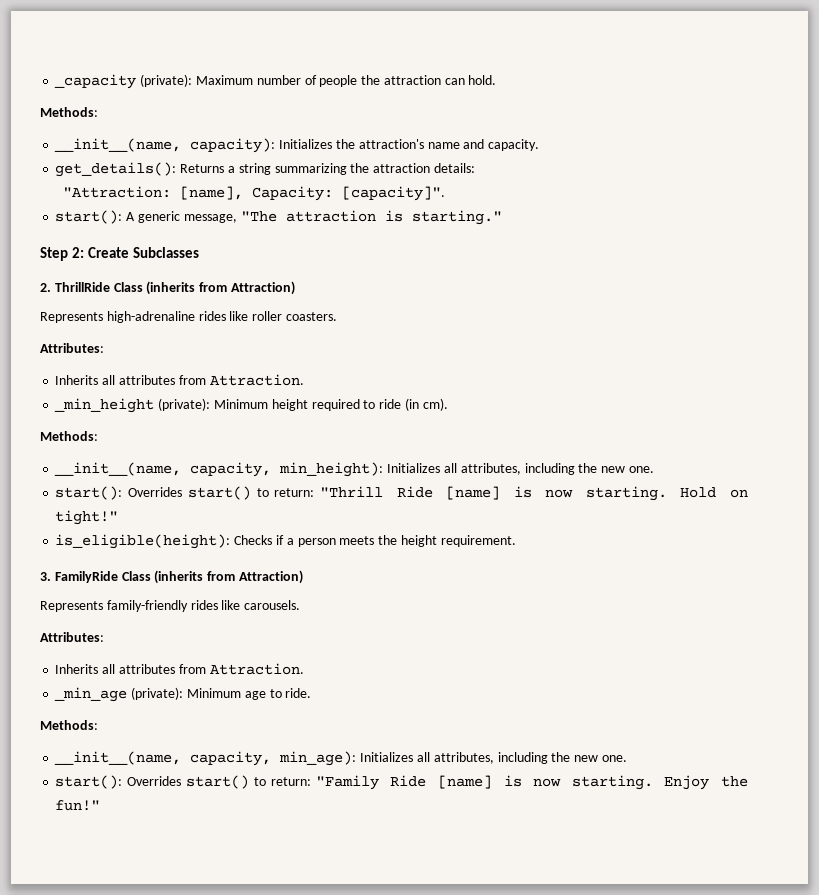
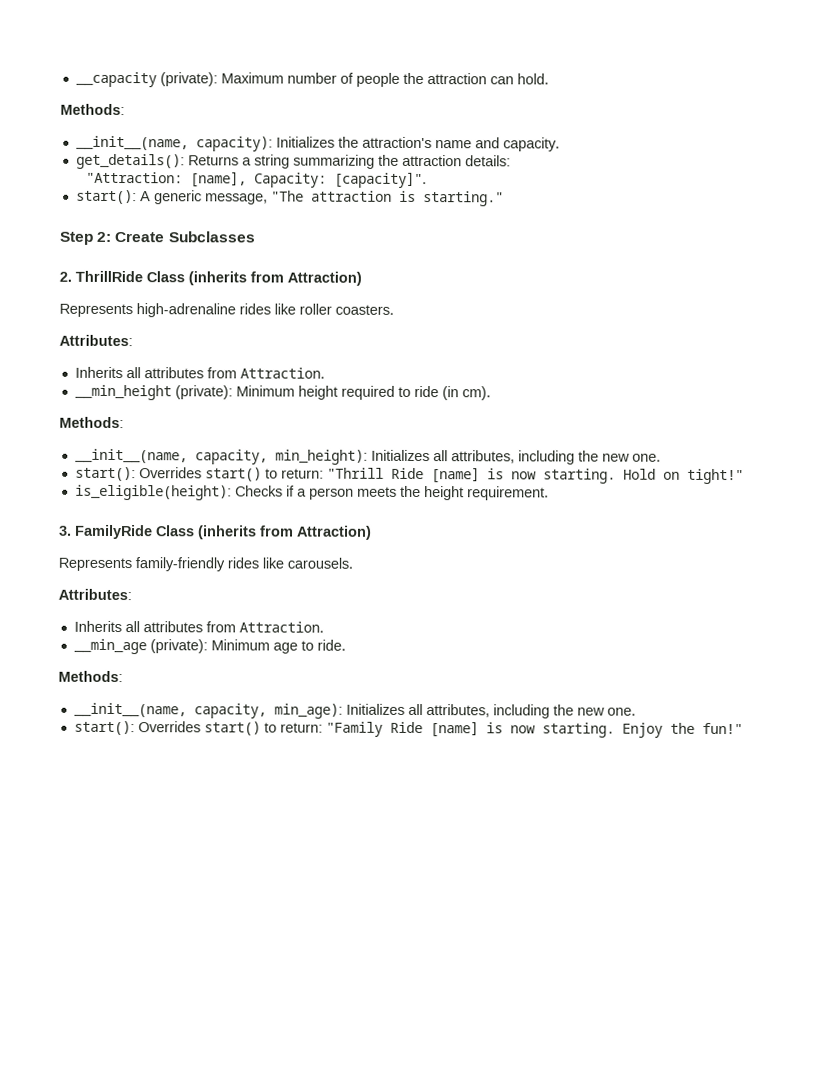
- _capacity (private): Maximum number of people the attraction can hold.
+ __capacity (private): Maximum number of people the attraction can hold.
- _min_height (private): Minimum height required to ride (in cm).
+ __min_height (private): Minimum height required to ride (in cm).
- _min_age (private): Minimum age to ride.
+ __min_age (private): Minimum age to ride.

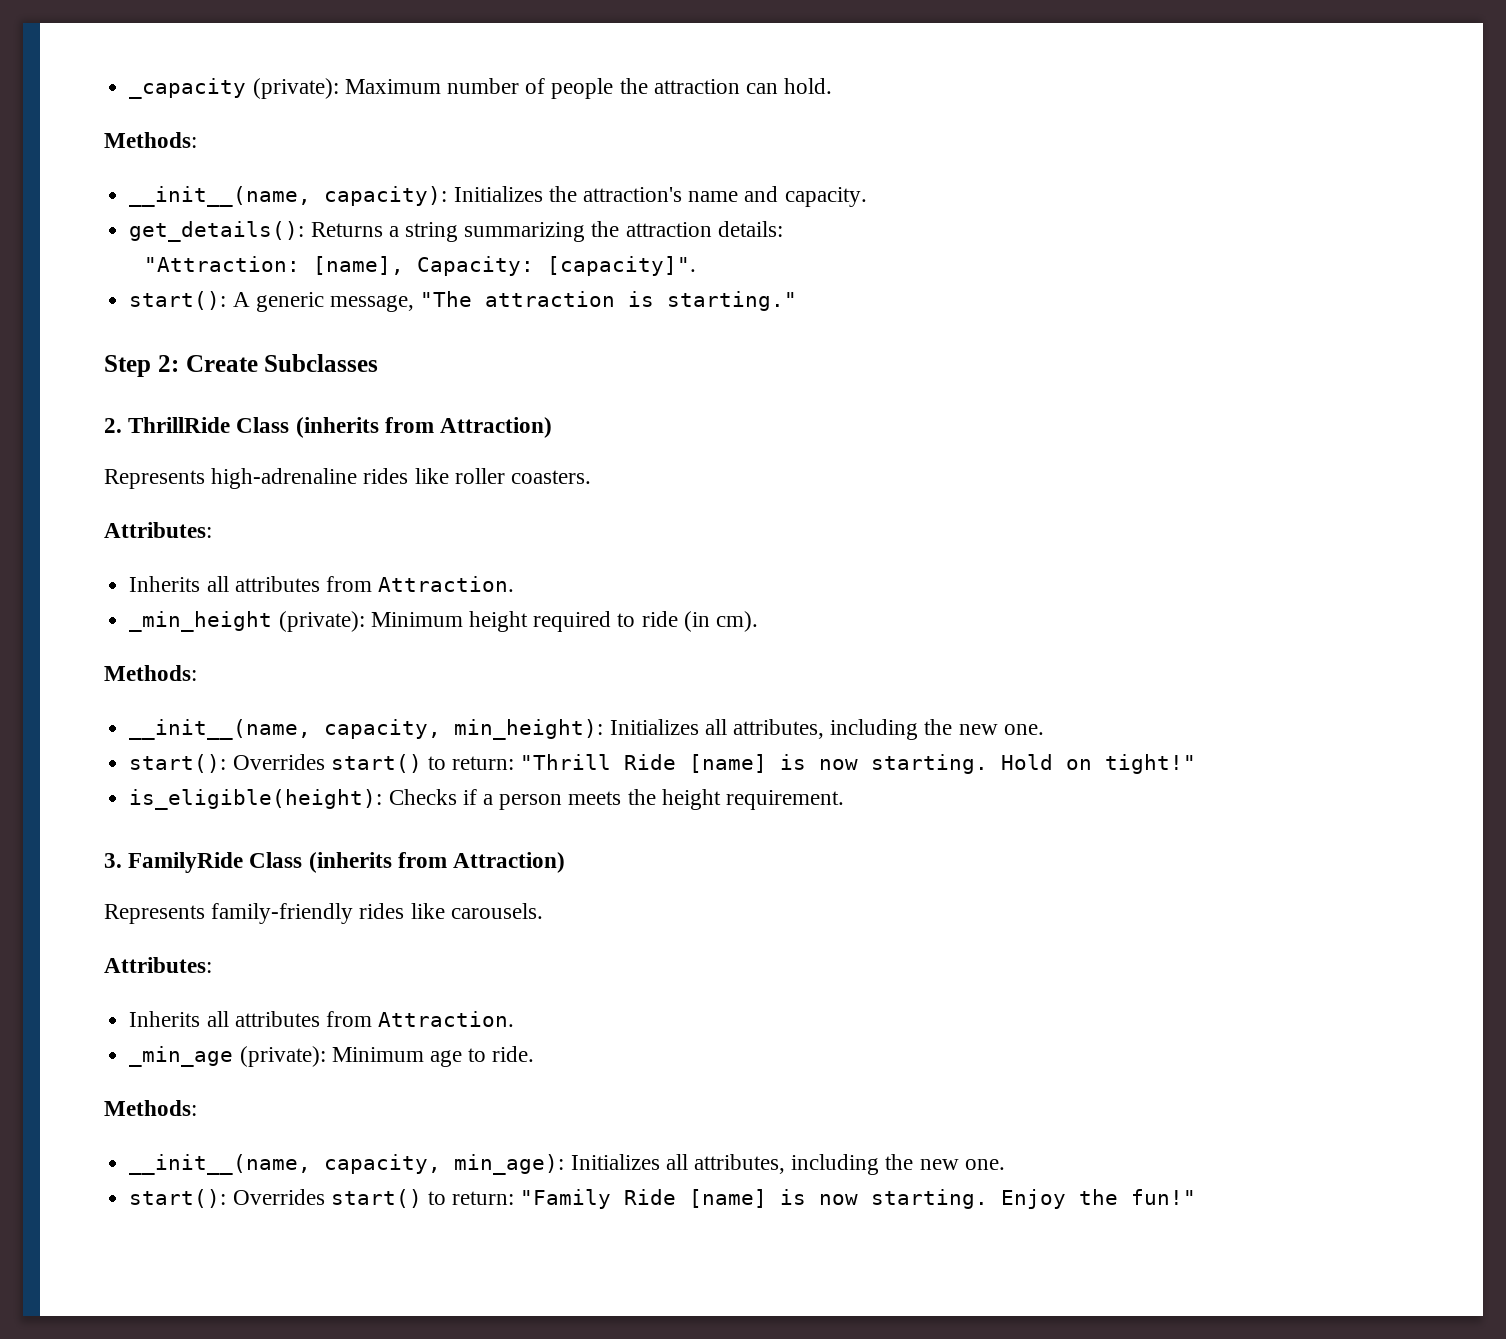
- __capacity (private): Maximum number of people the attraction can hold.
+ _capacity (private): Maximum number of people the attraction can hold.
- __min_height (private): Minimum height required to ride (in cm).
+ _min_height (private): Minimum height required to ride (in cm).
- __min_age (private): Minimum age to ride.
+ _min_age (private): Minimum age to ride.

